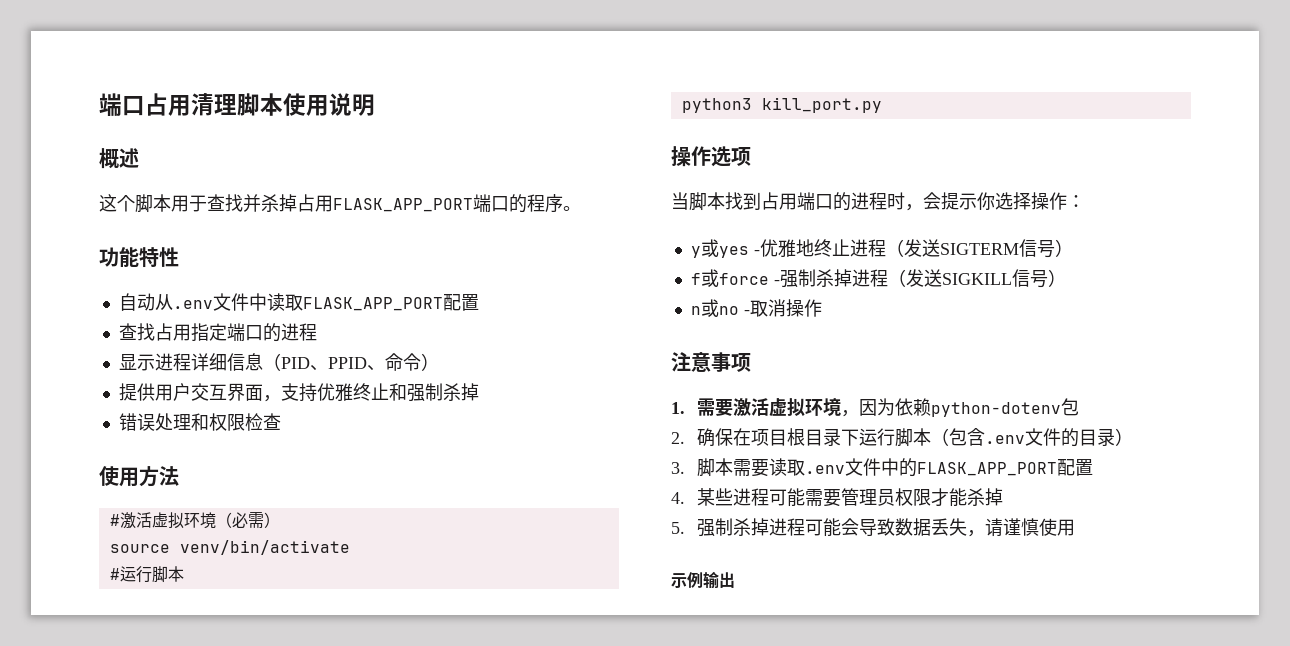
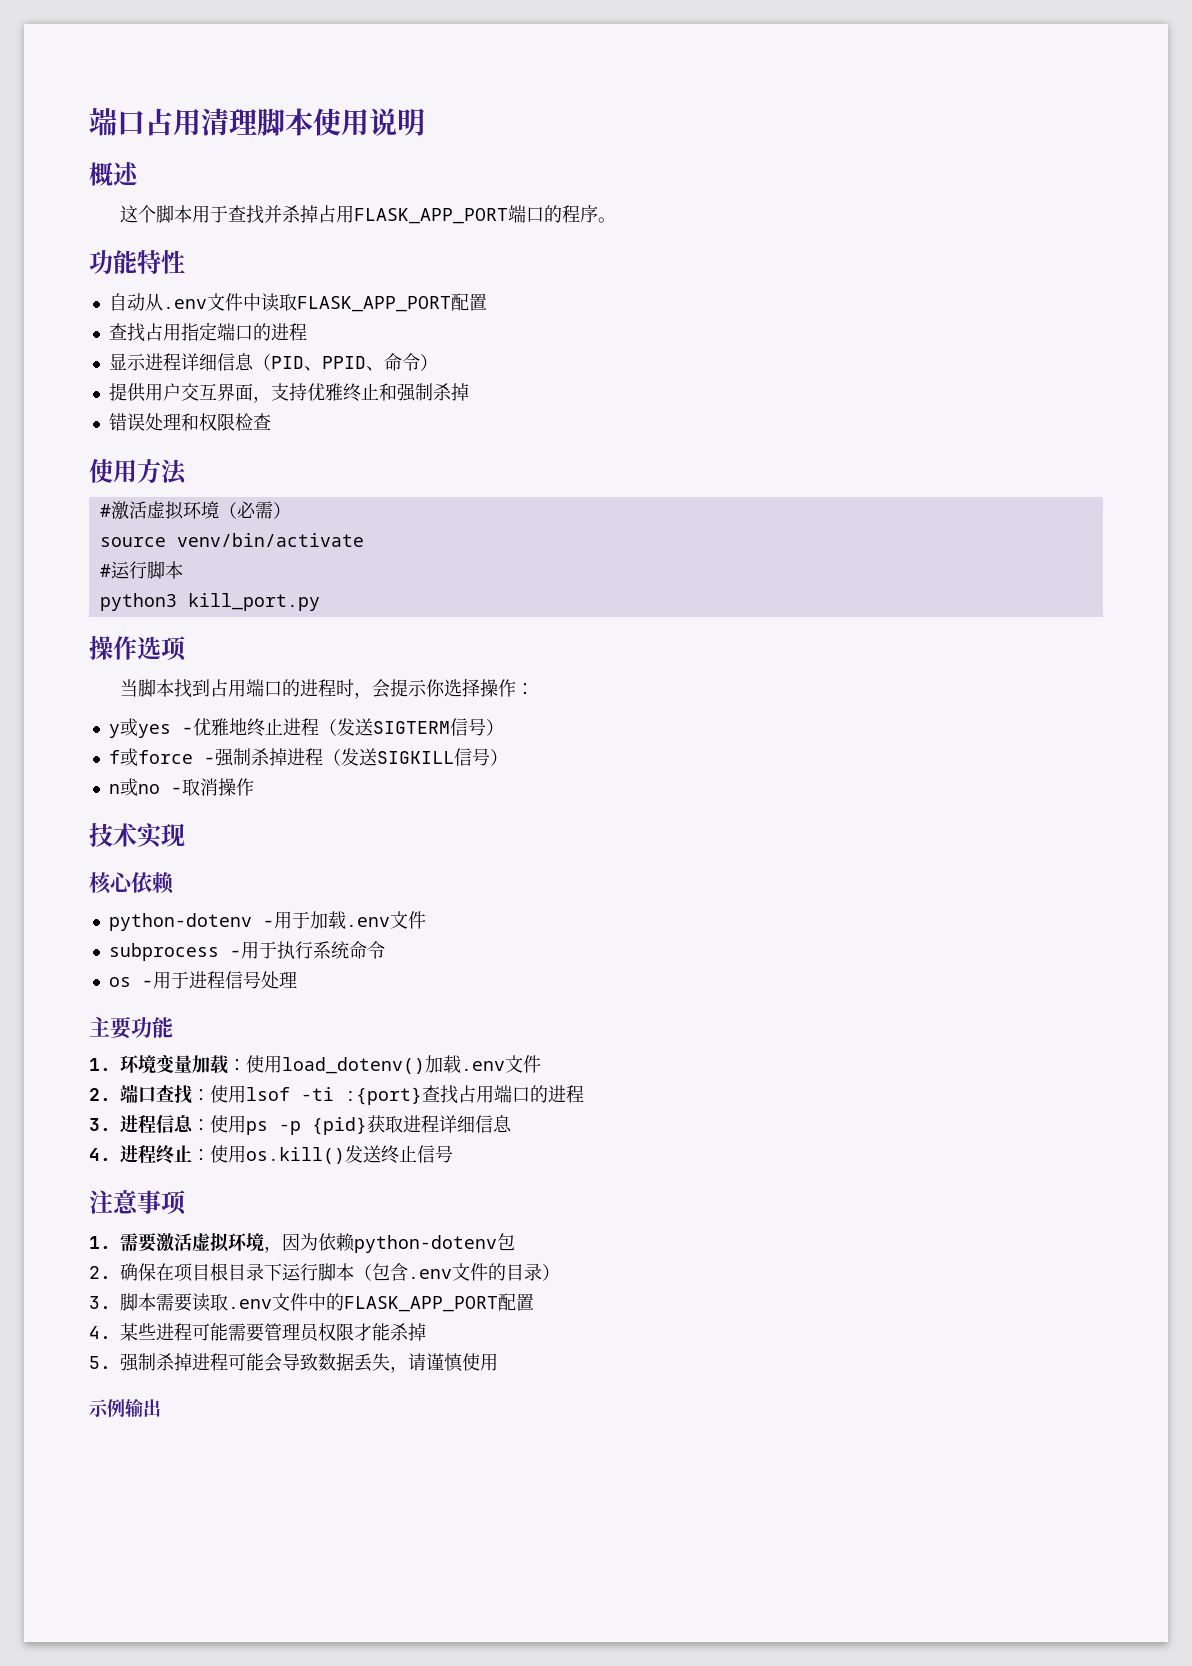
+ 技术实现
+ 核心依赖
+ python-dotenv -用于加载.env文件
+ subprocess -用于执行系统命令
+ os -用于进程信号处理
+ 主要功能
+ 1.环境变量加载：使用load_dotenv()加载.env文件
+ 2.端口查找：使用lsof -ti :{port}查找占用端口的进程
+ 3.进程信息：使用ps -p {pid}获取进程详细信息
+ 4.进程终止：使用os.kill()发送终止信号

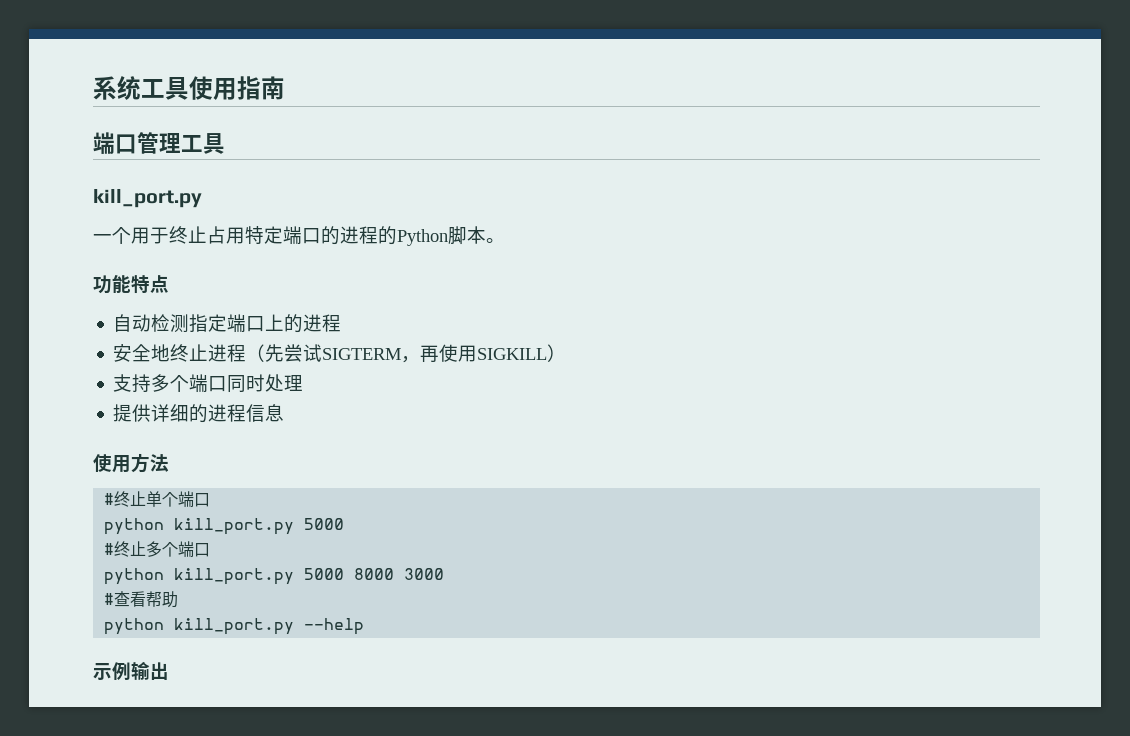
- 端口占用清理脚本使用说明
- 概述
- 这个脚本用于查找并杀掉占用FLASK_APP_PORT端口的程序。
- 功能特性
- 自动从.env文件中读取FLASK_APP_PORT配置
- 查找占用指定端口的进程
- 显示进程详细信息（PID、PPID、命令）
- 提供用户交互界面，支持优雅终止和强制杀掉
- 错误处理和权限检查
+ 系统工具使用指南
+ 端口管理工具
+ kill_port.py
+ 一个用于终止占用特定端口的进程的Python脚本。
+ 功能特点
+ 自动检测指定端口上的进程
+ 安全地终止进程（先尝试SIGTERM，再使用SIGKILL）
+ 支持多个端口同时处理
+ 提供详细的进程信息
  使用方法
- #激活虚拟环境（必需）
- source venv/bin/activate
- #运行脚本
- python3 kill_port.py
- 操作选项
- 当脚本找到占用端口的进程时，会提示你选择操作：
- y或yes -优雅地终止进程（发送SIGTERM信号）
- f或force -强制杀掉进程（发送SIGKILL信号）
- n或no -取消操作
- 技术实现
- 核心依赖
- python-dotenv -用于加载.env文件
- subprocess -用于执行系统命令
- os -用于进程信号处理
- 主要功能
- 1.环境变量加载：使用load_dotenv()加载.env文件
- 2.端口查找：使用lsof -ti :{port}查找占用端口的进程
- 3.进程信息：使用ps -p {pid}获取进程详细信息
- 4.进程终止：使用os.kill()发送终止信号
- 注意事项
- 1.需要激活虚拟环境，因为依赖python-dotenv包
- 2.确保在项目根目录下运行脚本（包含.env文件的目录）
- 3.脚本需要读取.env文件中的FLASK_APP_PORT配置
- 4.某些进程可能需要管理员权限才能杀掉
- 5.强制杀掉进程可能会导致数据丢失，请谨慎使用
+ #终止单个端口
+ python kill_port.py 5000
+ #终止多个端口
+ python kill_port.py 5000 8000 3000
+ #查看帮助
+ python kill_port.py --help

